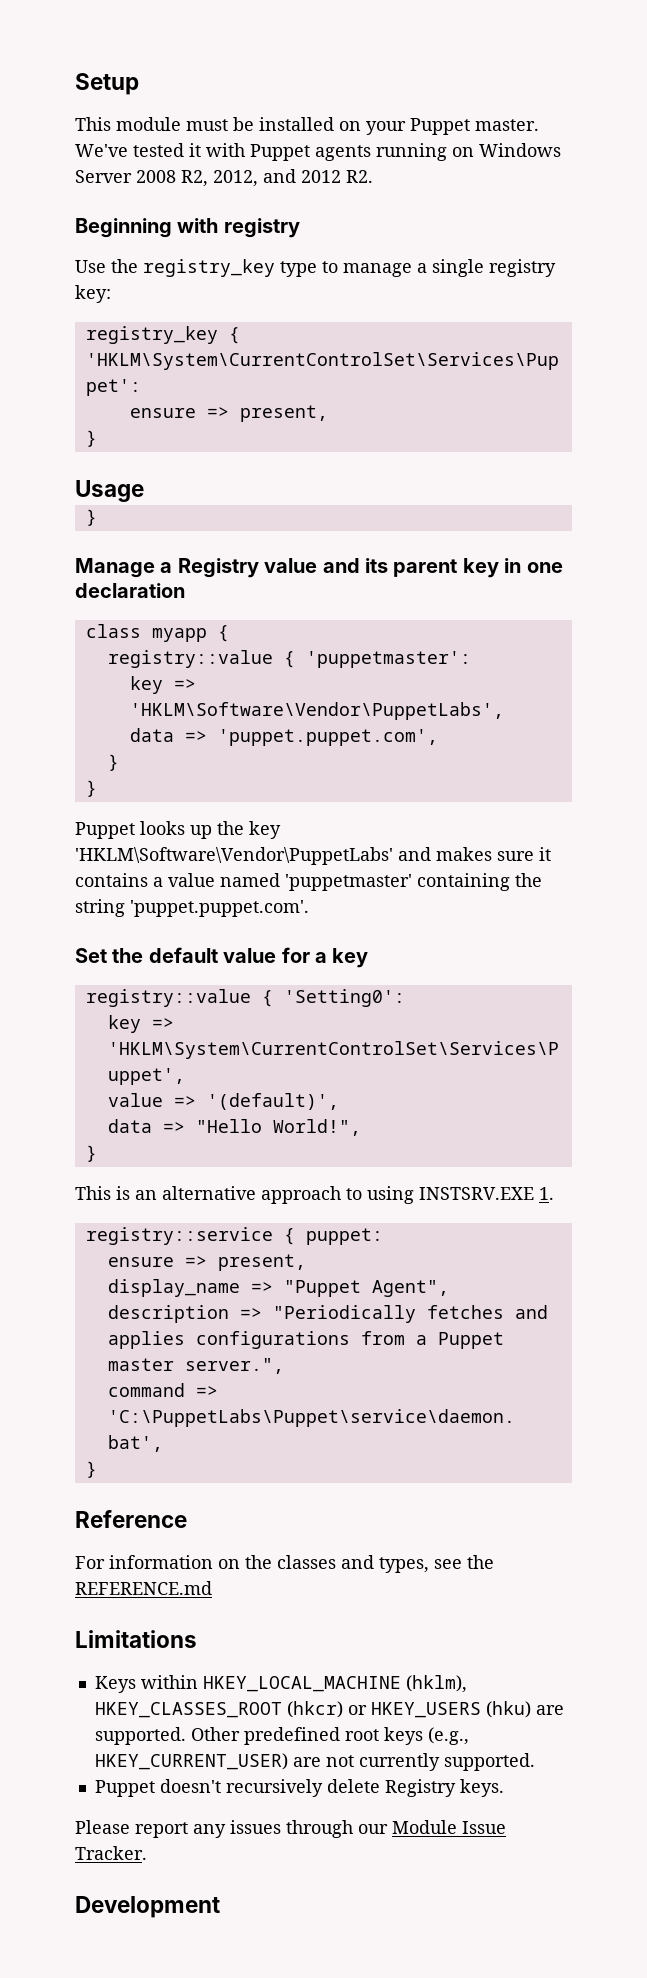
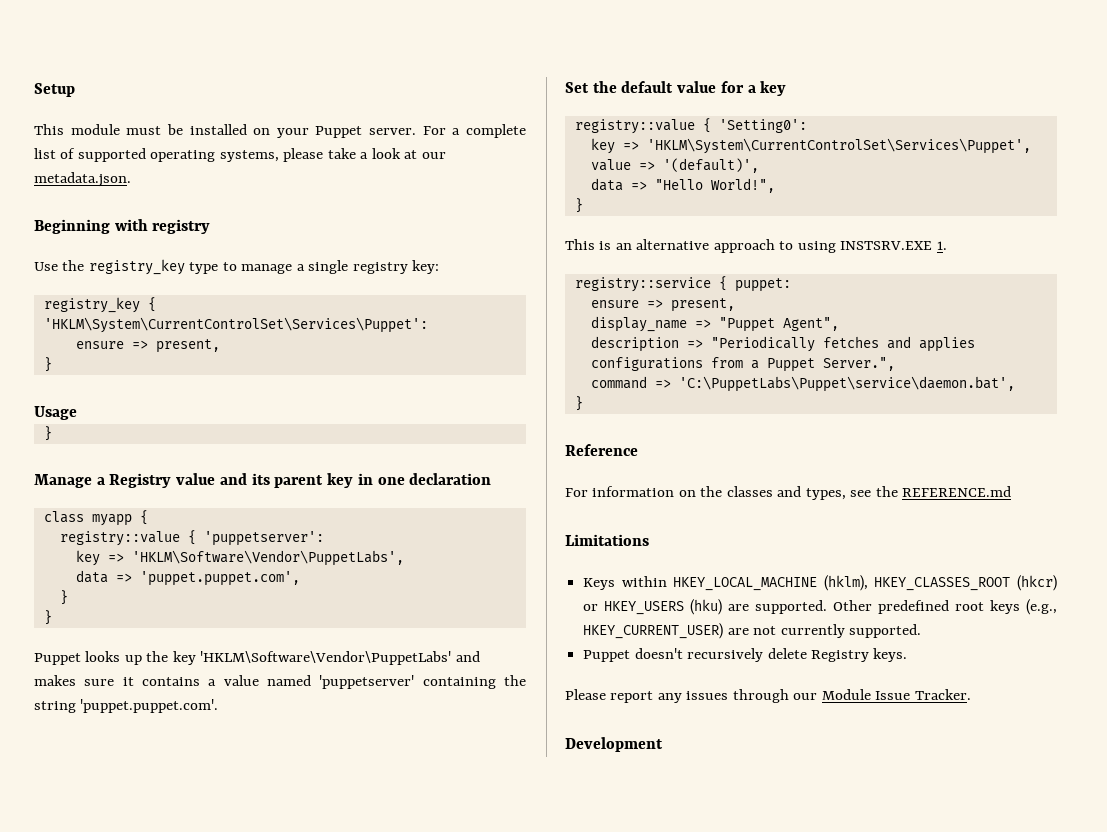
- This module must be installed on your Puppet master. We've tested it with Puppet agents running on Windows Server 2008 R2, 2012, and 2012 R2.
+ This module must be installed on your Puppet server. For a complete list of supported operating systems, please take a look at our metadata.json.
- registry::value { 'puppetmaster':
+ registry::value { 'puppetserver':
- Puppet looks up the key 'HKLM\Software\Vendor\PuppetLabs' and makes sure it contains a value named 'puppetmaster' containing the string 'puppet.puppet.com'.
+ Puppet looks up the key 'HKLM\Software\Vendor\PuppetLabs' and makes sure it contains a value named 'puppetserver' containing the string 'puppet.puppet.com'.
- description => "Periodically fetches and applies configurations from a Puppet master server.",
+ description => "Periodically fetches and applies configurations from a Puppet Server.",

